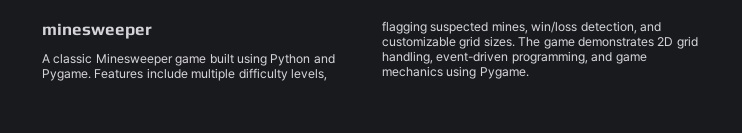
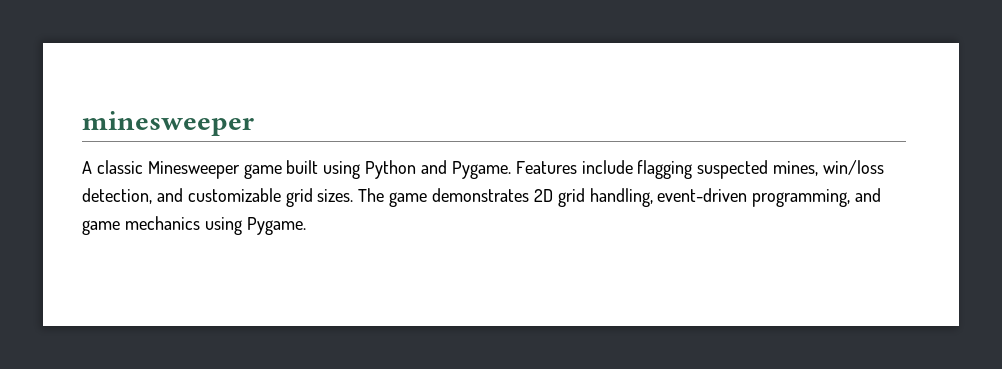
- Features include multiple difficulty levels, flagging suspected mines, win/loss detection, and customizable grid sizes.
+ Features include flagging suspected mines, win/loss detection, and customizable grid sizes.

